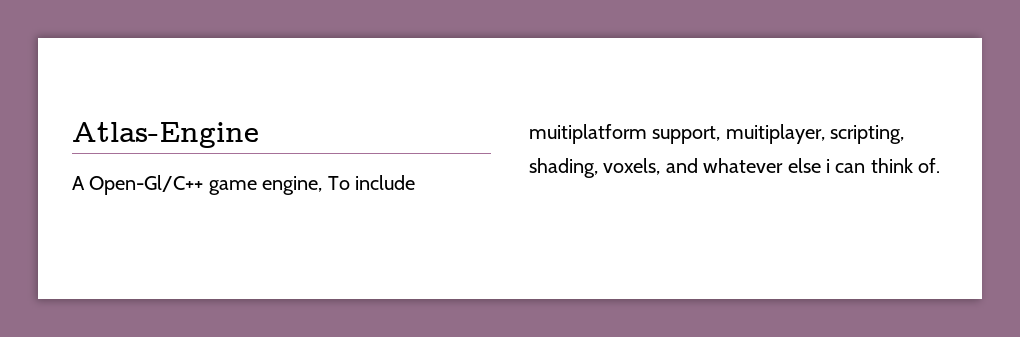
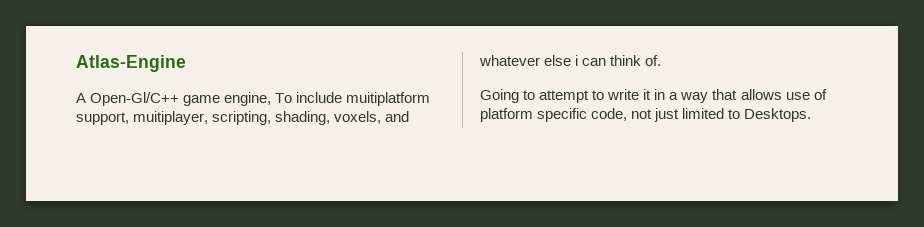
+ Going to attempt to write it in a way that allows use of platform specific code, not just limited to Desktops.

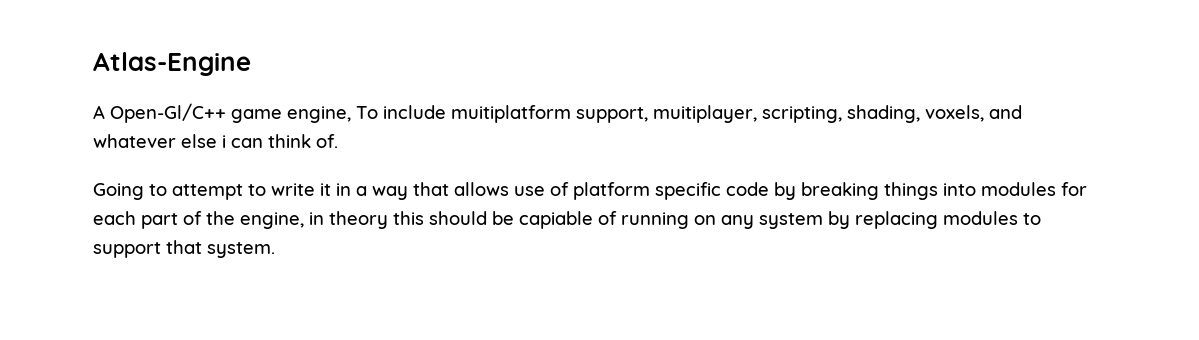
- Going to attempt to write it in a way that allows use of platform specific code, not just limited to Desktops.
+ Going to attempt to write it in a way that allows use of platform specific code by breaking things into modules for each part of the engine, in theory this should be capiable of running on any system by replacing modules to support that system.

